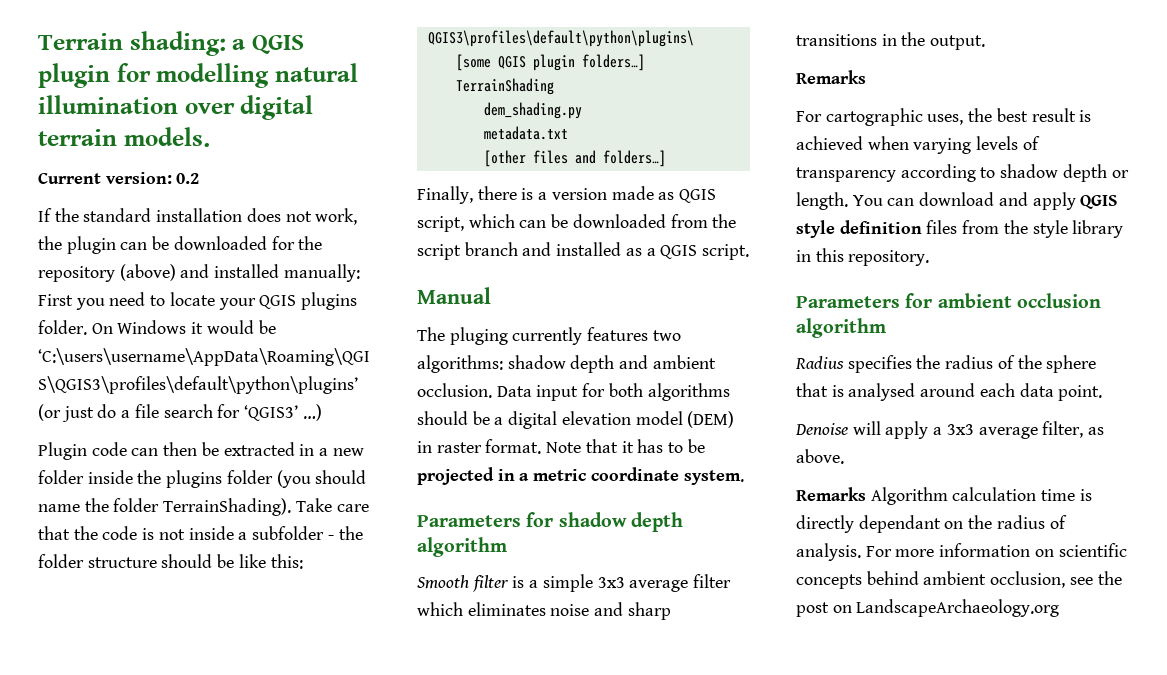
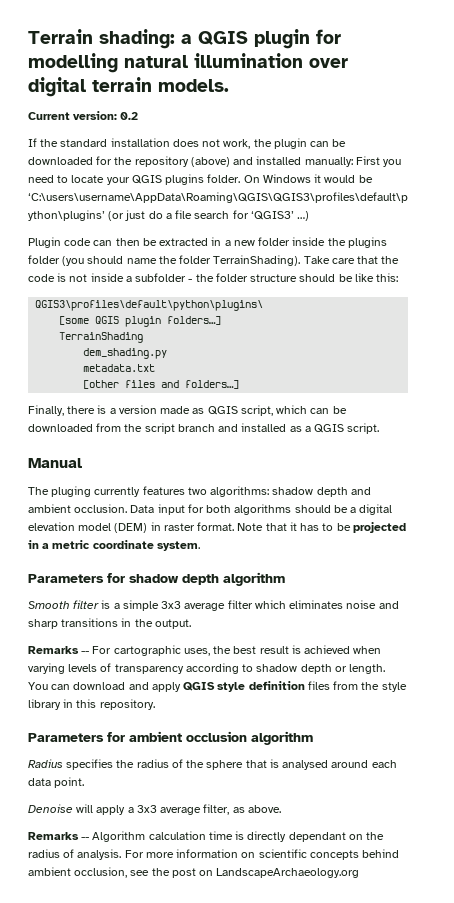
  Smooth filter is a simple 3x3 average filter which eliminates noise and sharp transitions in the output.
- Remarks
- For cartographic uses, the best result is achieved when varying levels of transparency according to shadow depth or length.
+ Remarks -- For cartographic uses, the best result is achieved when varying levels of transparency according to shadow depth or length.
- Remarks Algorithm calculation time is directly dependant on the radius of analysis.
+ Remarks -- Algorithm calculation time is directly dependant on the radius of analysis.

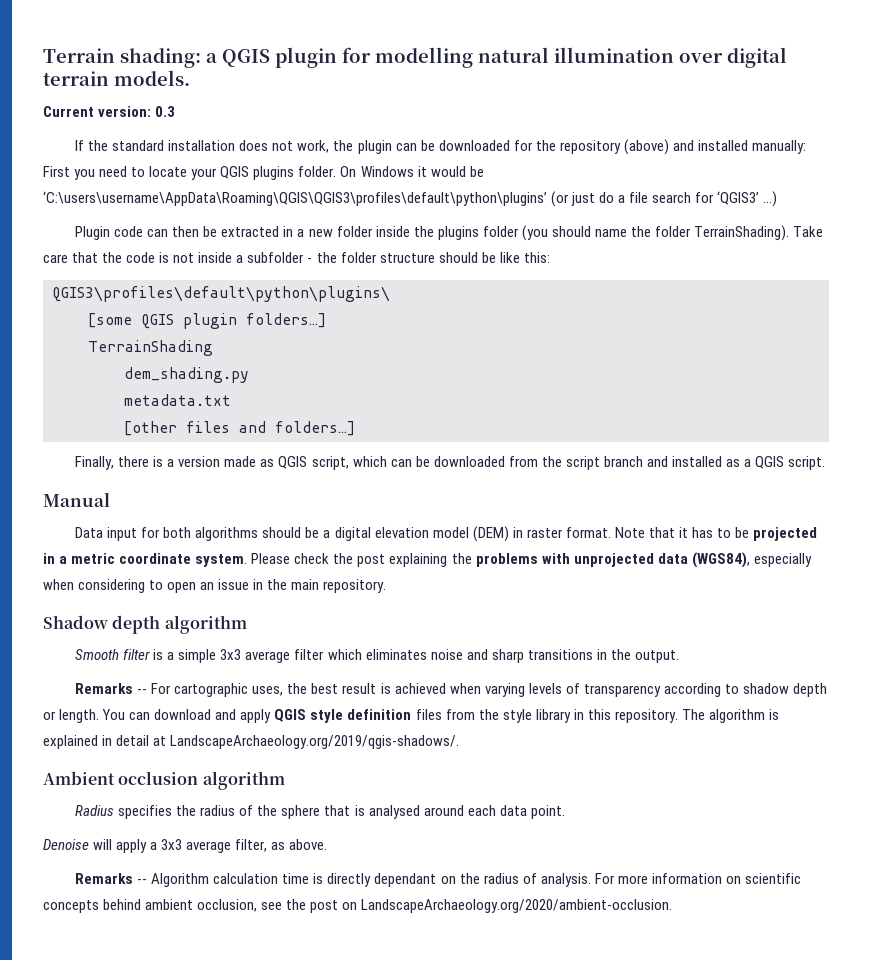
- Current version: 0.2
+ Current version: 0.3
- The pluging currently features two algorithms: shadow depth and ambient occlusion.
- Note that it has to be projected in a metric coordinate system.
- Parameters for shadow depth algorithm
+ Note that it has to be projected in a metric coordinate system. Please check the post explaining the problems with unprojected data (WGS84), especially when considering to open an issue in the main repository.
+ Shadow depth algorithm
- You can download and apply QGIS style definition files from the style library in this repository.
- Parameters for ambient occlusion algorithm
+ You can download and apply QGIS style definition files from the style library in this repository. The algorithm is explained in detail at LandscapeArchaeology.org/2019/qgis-shadows/.
+ Ambient occlusion algorithm
- For more information on scientific concepts behind ambient occlusion, see the post on LandscapeArchaeology.org
+ For more information on scientific concepts behind ambient occlusion, see the post on LandscapeArchaeology.org/2020/ambient-occlusion.

